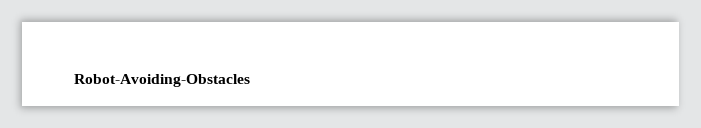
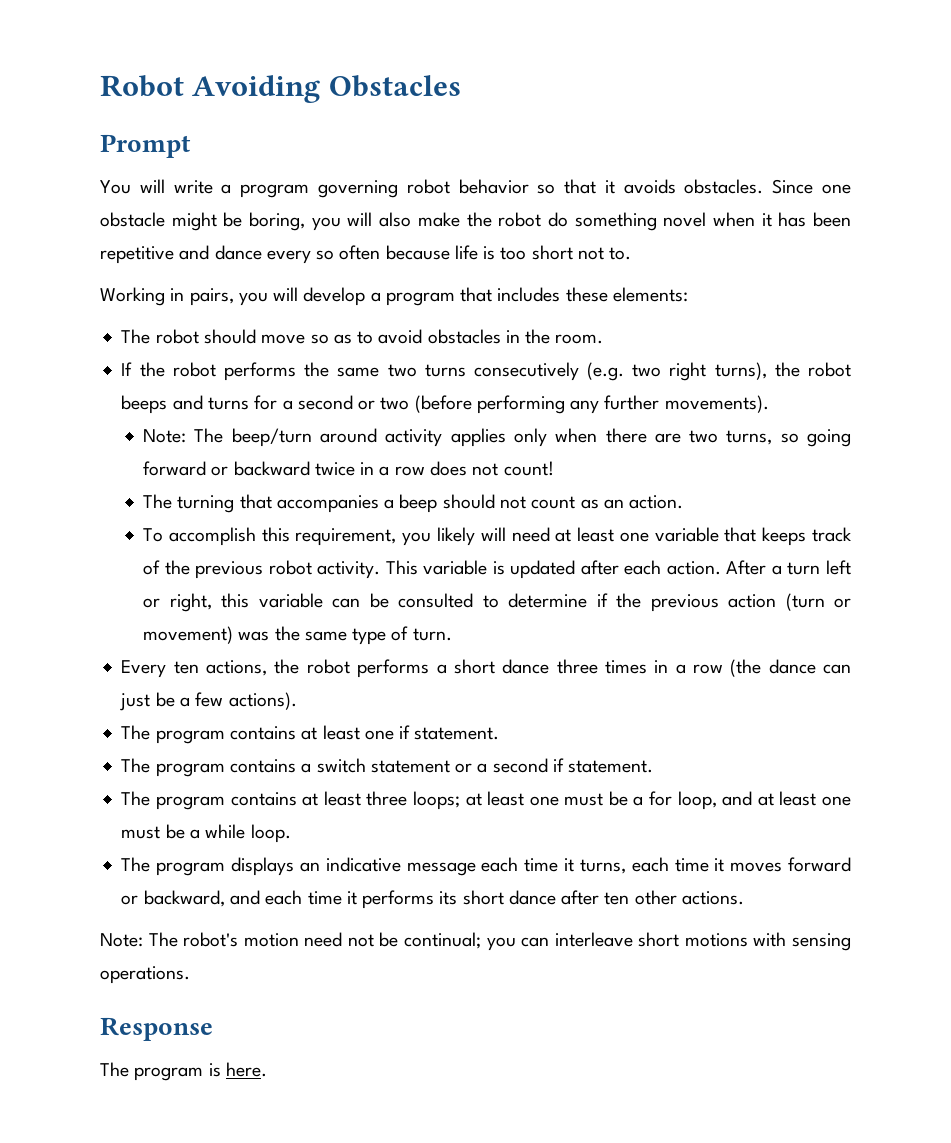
- Robot-Avoiding-Obstacles
+ Robot Avoiding Obstacles
+ Prompt
+ You will write a program governing robot behavior so that it avoids obstacles. Since one obstacle might be boring, you will also make the robot do something novel when it has been repetitive and dance every so often because life is too short not to.
+ Working in pairs, you will develop a program that includes these elements:
+ The robot should move so as to avoid obstacles in the room.
+ If the robot performs the same two turns consecutively (e.g. two right turns), the robot beeps and turns for a second or two (before performing any further movements).
+ Note: The beep/turn around activity applies only when there are two turns, so going forward or backward twice in a row does not count!
+ The turning that accompanies a beep should not count as an action.
+ To accomplish this requirement, you likely will need at least one variable that keeps track of the previous robot activity. This variable is updated after each action. After a turn left or right, this variable can be consulted to determine if the previous action (turn or movement) was the same type of turn.
+ Every ten actions, the robot performs a short dance three times in a row (the dance can just be a few actions).
+ The program contains at least one if statement.
+ The program contains a switch statement or a second if statement.
+ The program contains at least three loops; at least one must be a for loop, and at least one must be a while loop.
+ The program displays an indicative message each time it turns, each time it moves forward or backward, and each time it performs its short dance after ten other actions.
+ Note: The robot's motion need not be continual; you can interleave short motions with sensing operations.
+ Response
+ The program is here.

